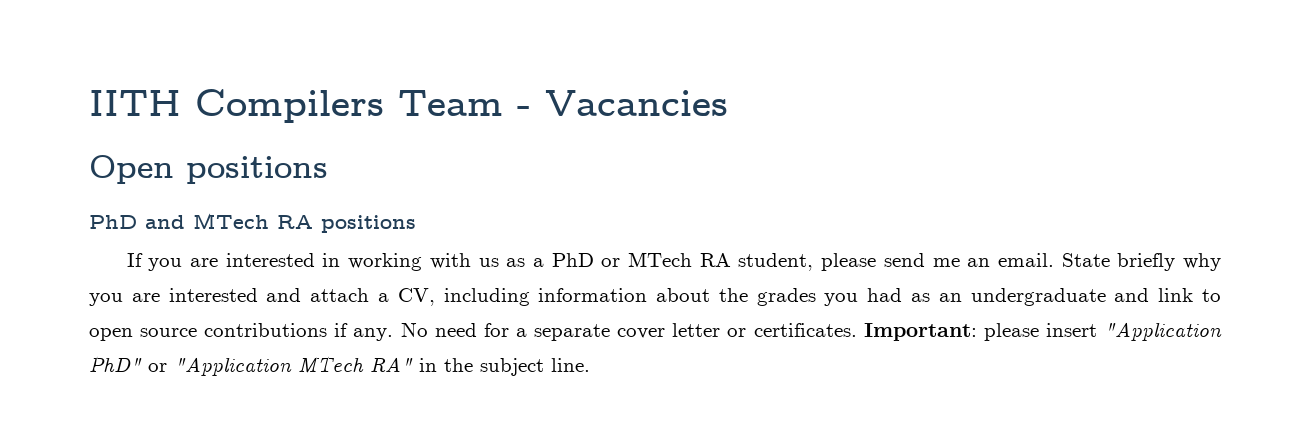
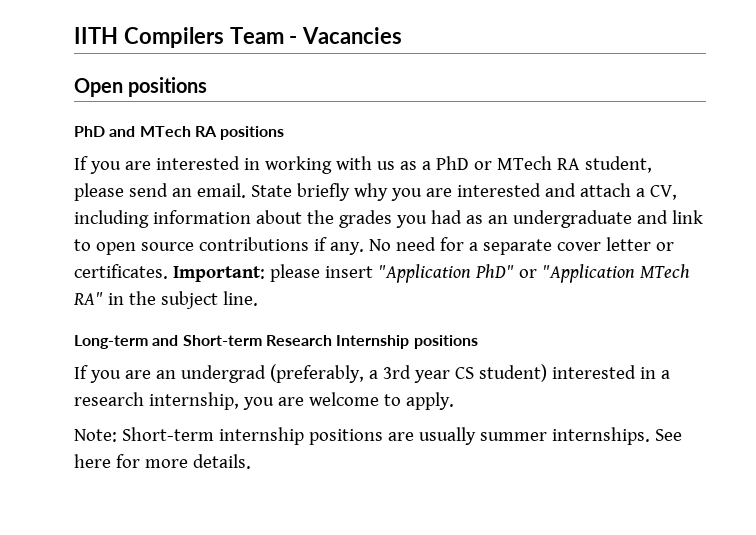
- If you are interested in working with us as a PhD or MTech RA student, please send me an email.
+ If you are interested in working with us as a PhD or MTech RA student, please send an email.
+ Long-term and Short-term Research Internship positions
+ If you are an undergrad (preferably, a 3rd year CS student) interested in a research internship, you are welcome to apply.
+ Note: Short-term internship positions are usually summer internships. See here for more details.

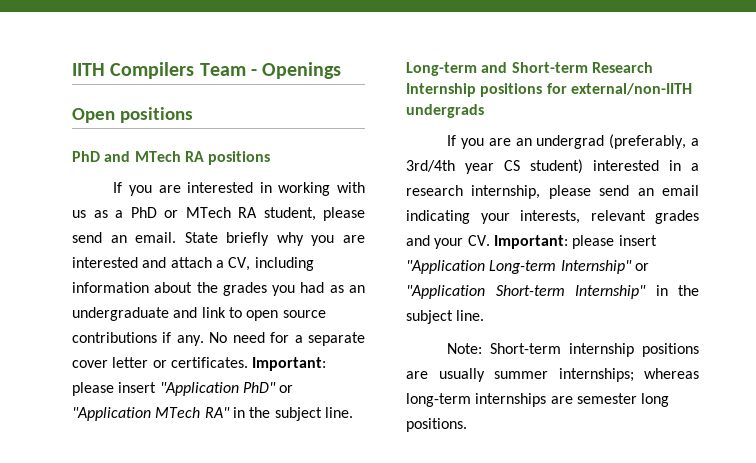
- IITH Compilers Team - Vacancies
+ IITH Compilers Team - Openings
- Long-term and Short-term Research Internship positions
+ Long-term and Short-term Research Internship positions for external/non-IITH undergrads
- If you are an undergrad (preferably, a 3rd year CS student) interested in a research internship, you are welcome to apply.
+ If you are an undergrad (preferably, a 3rd/4th year CS student) interested in a research internship, please send an email indicating your interests, relevant grades and your CV. Important: please insert "Application Long-term Internship" or "Application Short-term Internship" in the subject line.
- Note: Short-term internship positions are usually summer internships. See here for more details.
+ Note: Short-term internship positions are usually summer internships; whereas long-term internships are semester long positions.

